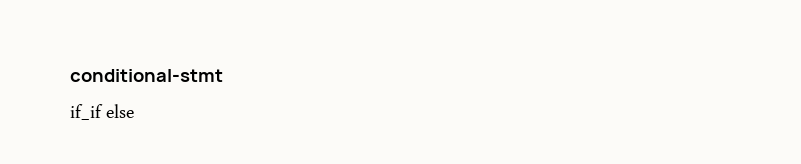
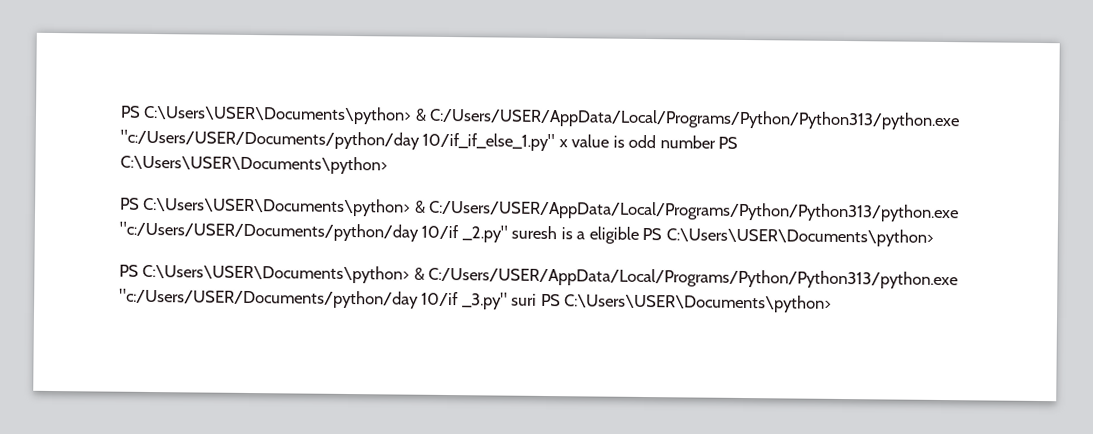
- conditional-stmt
- if_if else
+ PS C:\Users\USER\Documents\python> & C:/Users/USER/AppData/Local/Programs/Python/Python313/python.exe "c:/Users/USER/Documents/python/day 10/if_if_else_1.py" x value is odd number PS C:\Users\USER\Documents\python>
+ PS C:\Users\USER\Documents\python> & C:/Users/USER/AppData/Local/Programs/Python/Python313/python.exe "c:/Users/USER/Documents/python/day 10/if _2.py" suresh is a eligible PS C:\Users\USER\Documents\python>
+ PS C:\Users\USER\Documents\python> & C:/Users/USER/AppData/Local/Programs/Python/Python313/python.exe "c:/Users/USER/Documents/python/day 10/if _3.py" suri PS C:\Users\USER\Documents\python>

